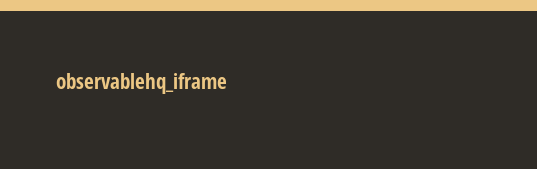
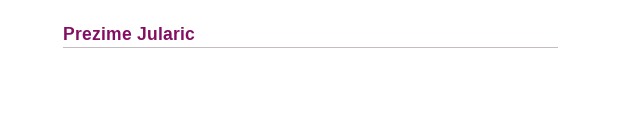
- observablehq_iframe
+ Prezime Jularic

